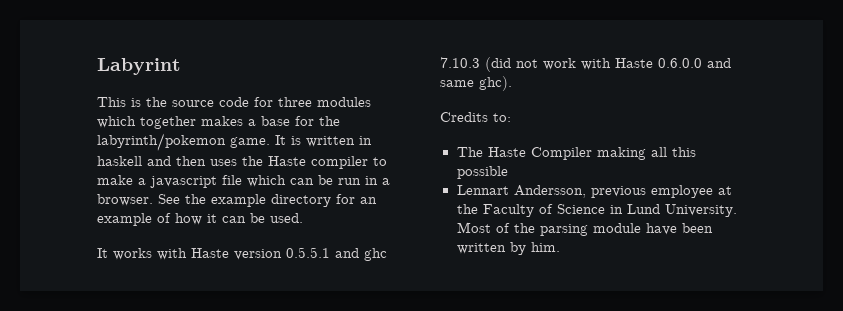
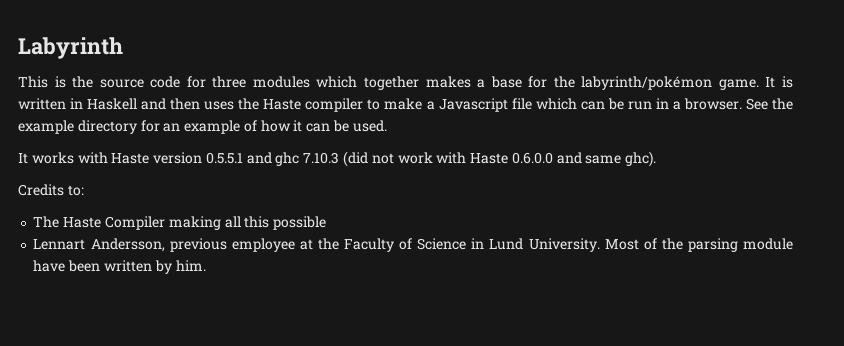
- Labyrint
+ Labyrinth
- This is the source code for three modules which together makes a base for the labyrinth/pokemon game.
+ This is the source code for three modules which together makes a base for the labyrinth/pokémon game.
- It is written in haskell and then uses the Haste compiler to make a javascript file which can be run in a browser.
+ It is written in Haskell and then uses the Haste compiler to make a Javascript file which can be run in a browser.

